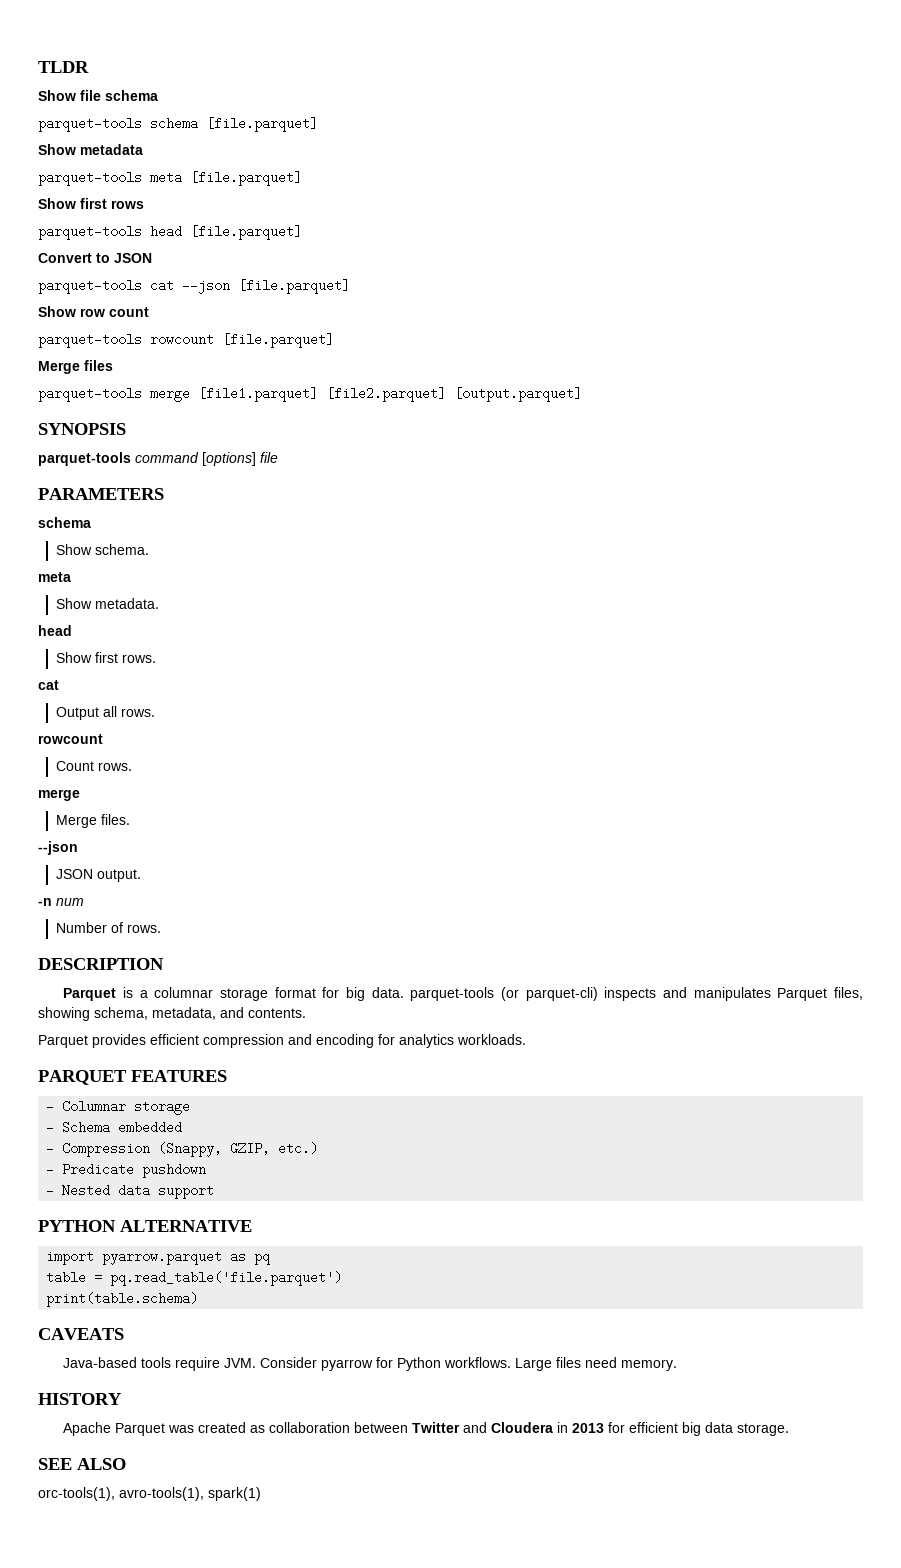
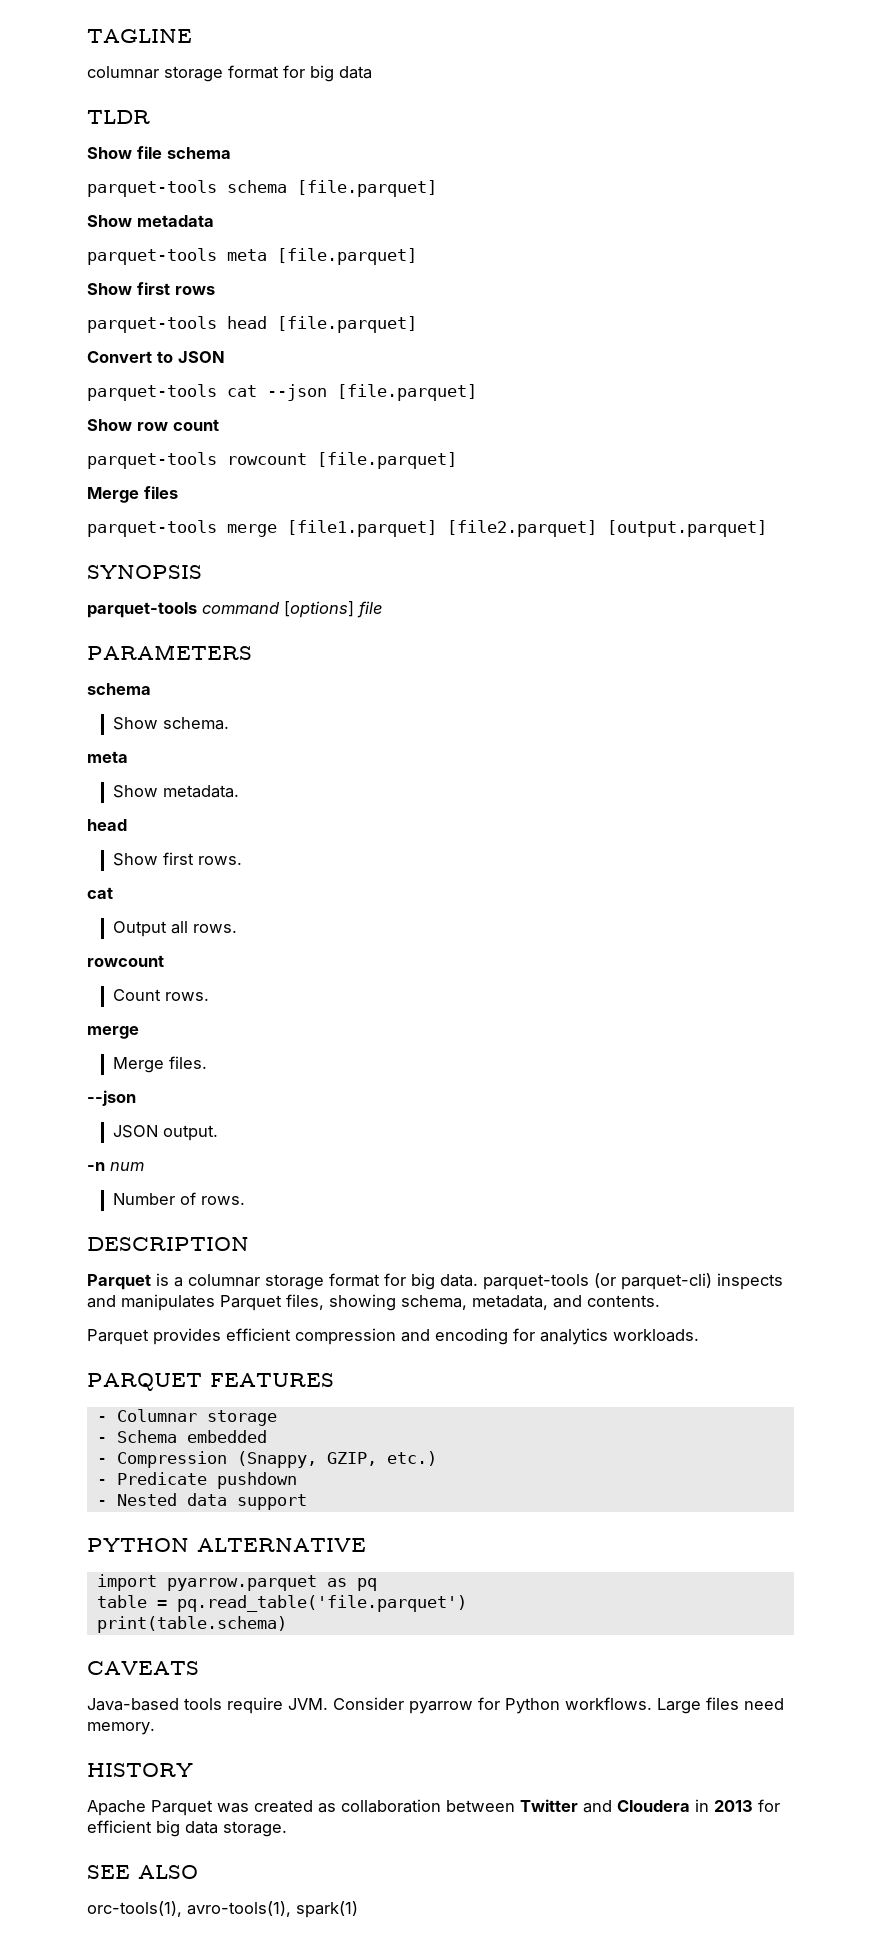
+ TAGLINE
+ columnar storage format for big data

